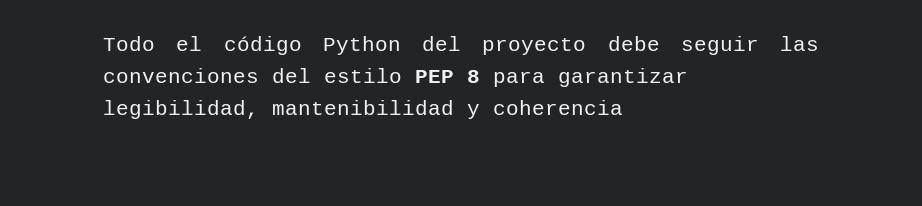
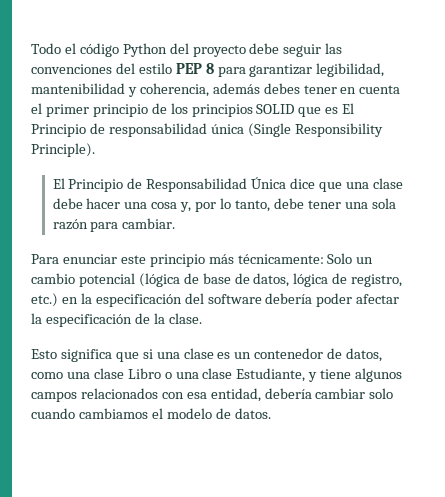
- Todo el código Python del proyecto debe seguir las convenciones del estilo PEP 8 para garantizar legibilidad, mantenibilidad y coherencia
+ Todo el código Python del proyecto debe seguir las convenciones del estilo PEP 8 para garantizar legibilidad, mantenibilidad y coherencia, además debes tener en cuenta el primer principio de los principios SOLID que es El Principio de responsabilidad única (Single Responsibility Principle).
+ El Principio de Responsabilidad Única dice que una clase debe hacer una cosa y, por lo tanto, debe tener una sola razón para cambiar.
+ Para enunciar este principio más técnicamente: Solo un cambio potencial (lógica de base de datos, lógica de registro, etc.) en la especificación del software debería poder afectar la especificación de la clase.
+ Esto significa que si una clase es un contenedor de datos, como una clase Libro o una clase Estudiante, y tiene algunos campos relacionados con esa entidad, debería cambiar solo cuando cambiamos el modelo de datos.

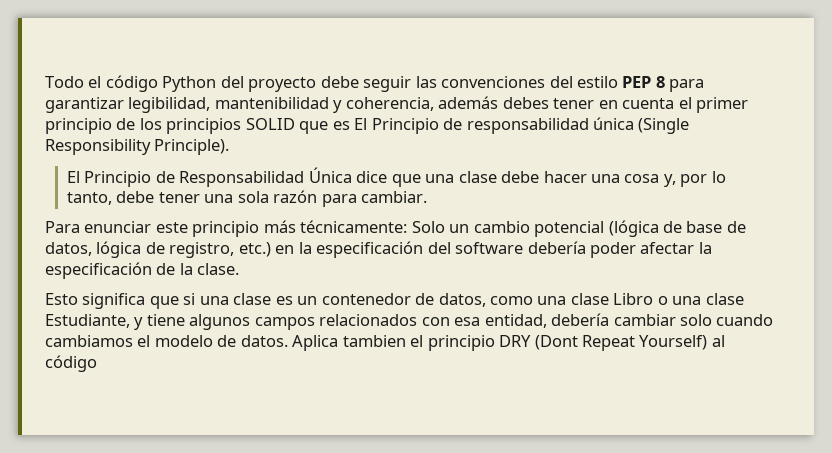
+ Aplica tambien el principio DRY (Dont Repeat Yourself) al código

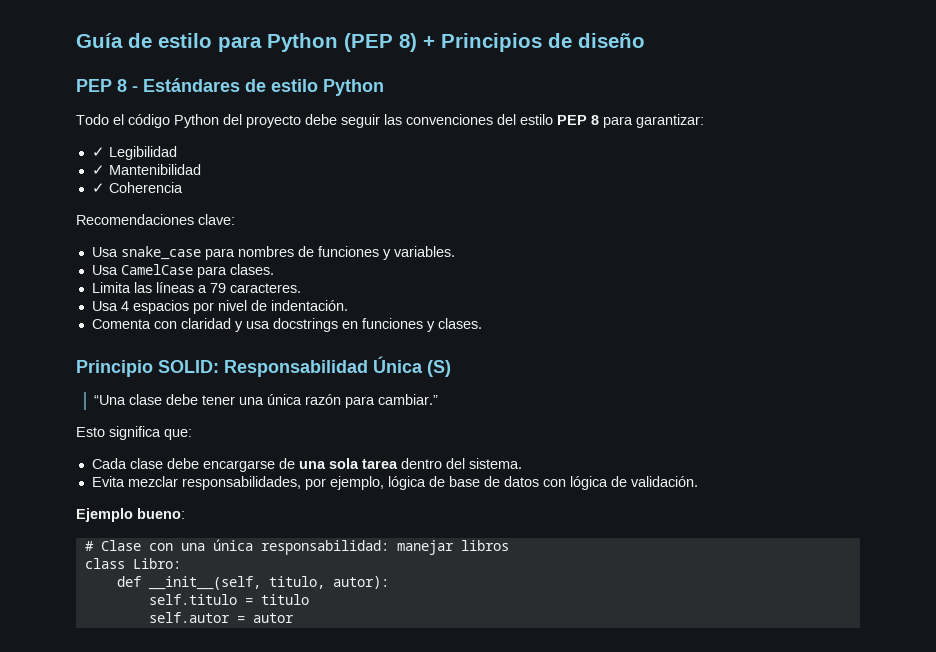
+ Guía de estilo para Python (PEP 8) + Principios de diseño
+ PEP 8 - Estándares de estilo Python
- Todo el código Python del proyecto debe seguir las convenciones del estilo PEP 8 para garantizar legibilidad, mantenibilidad y coherencia, además debes tener en cuenta el primer principio de los principios SOLID que es El Principio de responsabilidad única (Single Responsibility Principle).
- El Principio de Responsabilidad Única dice que una clase debe hacer una cosa y, por lo tanto, debe tener una sola razón para cambiar.
- Para enunciar este principio más técnicamente: Solo un cambio potencial (lógica de base de datos, lógica de registro, etc.) en la especificación del software debería poder afectar la especificación de la clase.
- Esto significa que si una clase es un contenedor de datos, como una clase Libro o una clase Estudiante, y tiene algunos campos relacionados con esa entidad, debería cambiar solo cuando cambiamos el modelo de datos. Aplica tambien el principio DRY (Dont Repeat Yourself) al código
+ Todo el código Python del proyecto debe seguir las convenciones del estilo PEP 8 para garantizar:
+ ✓ Legibilidad
+ ✓ Mantenibilidad
+ ✓ Coherencia
+ Recomendaciones clave:
+ Usa snake_case para nombres de funciones y variables.
+ Usa CamelCase para clases.
+ Limita las líneas a 79 caracteres.
+ Usa 4 espacios por nivel de indentación.
+ Comenta con claridad y usa docstrings en funciones y clases.
+ Principio SOLID: Responsabilidad Única (S)
+ “Una clase debe tener una única razón para cambiar.”
+ Esto significa que:
+ Cada clase debe encargarse de una sola tarea dentro del sistema.
+ Evita mezclar responsabilidades, por ejemplo, lógica de base de datos con lógica de validación.
+ Ejemplo bueno:
+ # Clase con una única responsabilidad: manejar libros
+ class Libro:
+ def __init__(self, titulo, autor):
+ self.titulo = titulo
+ self.autor = autor

